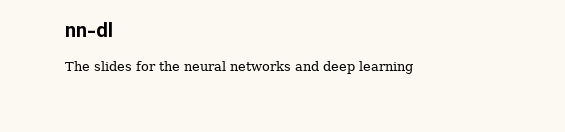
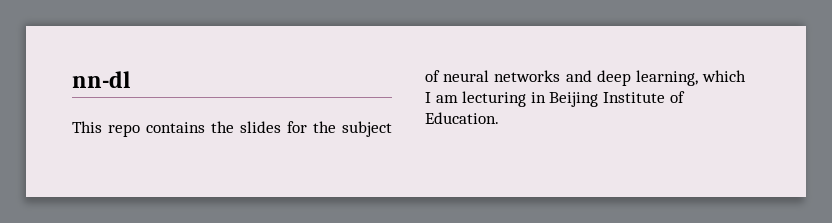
- The slides for the neural networks and deep learning
+ This repo contains the slides for the subject of neural networks and deep learning, which I am lecturing in Beijing Institute of Education.

